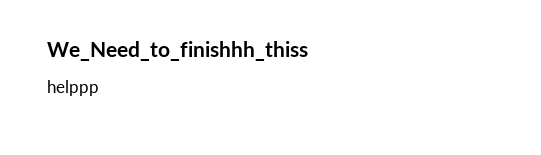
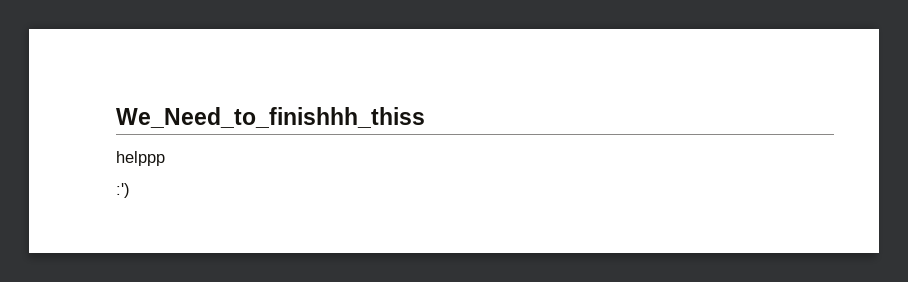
+ :')

